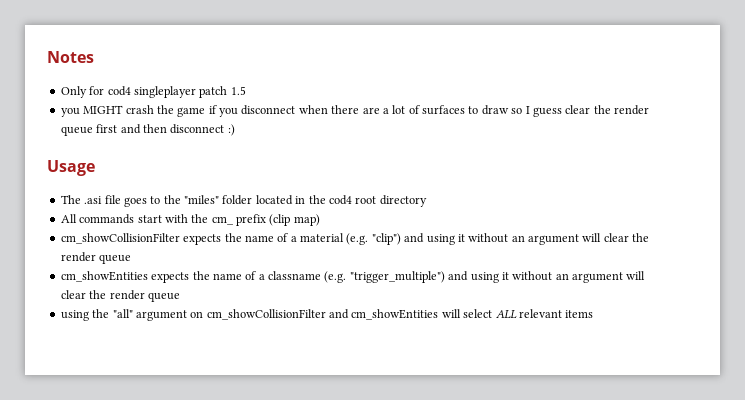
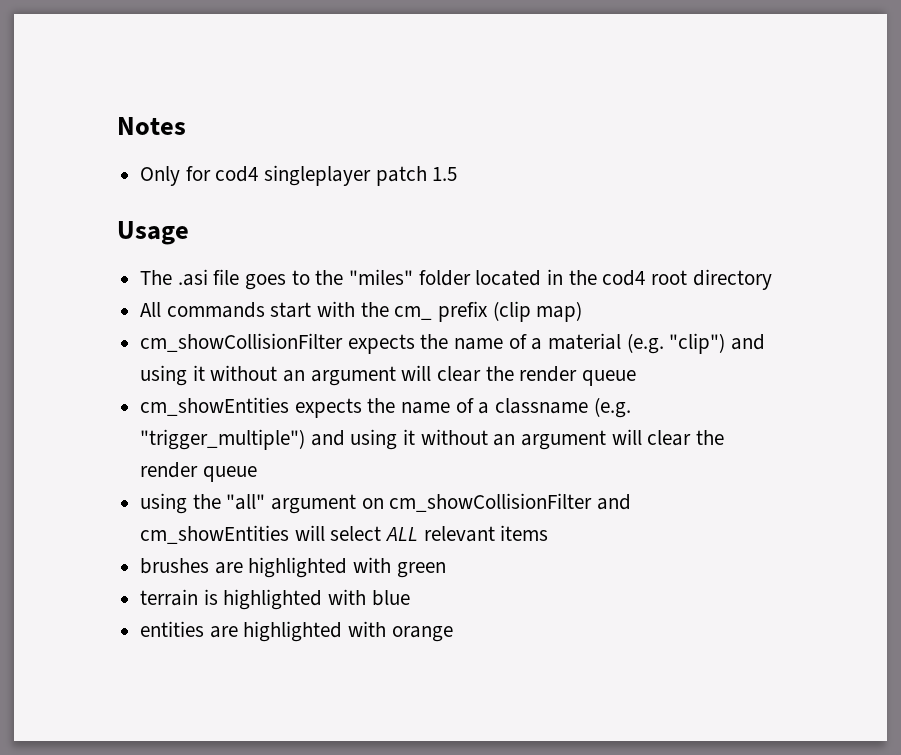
- you MIGHT crash the game if you disconnect when there are a lot of surfaces to draw so I guess clear the render queue first and then disconnect :)
+ brushes are highlighted with green
+ terrain is highlighted with blue
+ entities are highlighted with orange

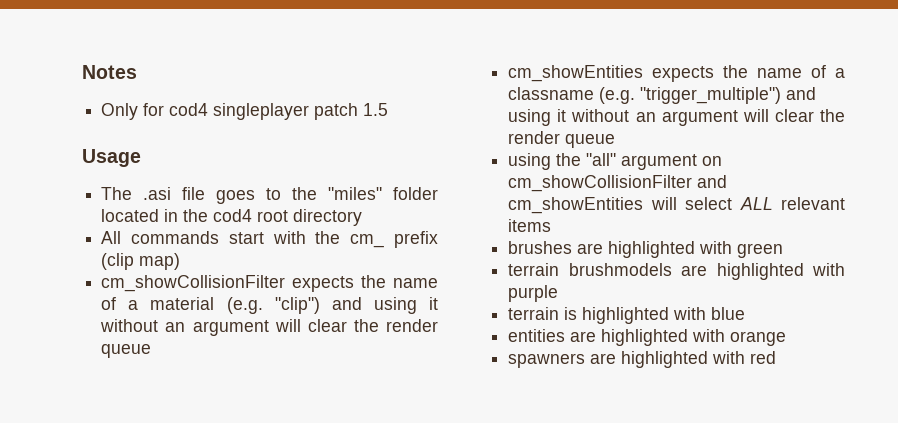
+ terrain brushmodels are highlighted with purple
+ spawners are highlighted with red

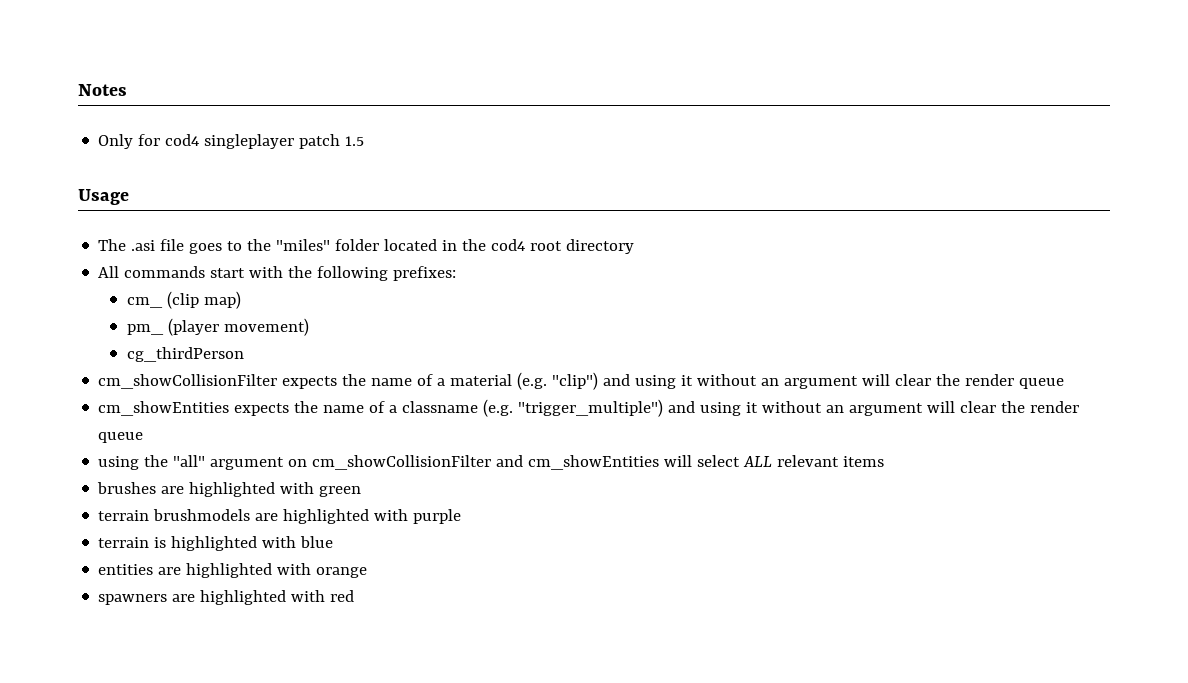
- All commands start with the cm_ prefix (clip map)
+ All commands start with the following prefixes:
+ cm_ (clip map)
+ pm_ (player movement)
+ cg_thirdPerson

